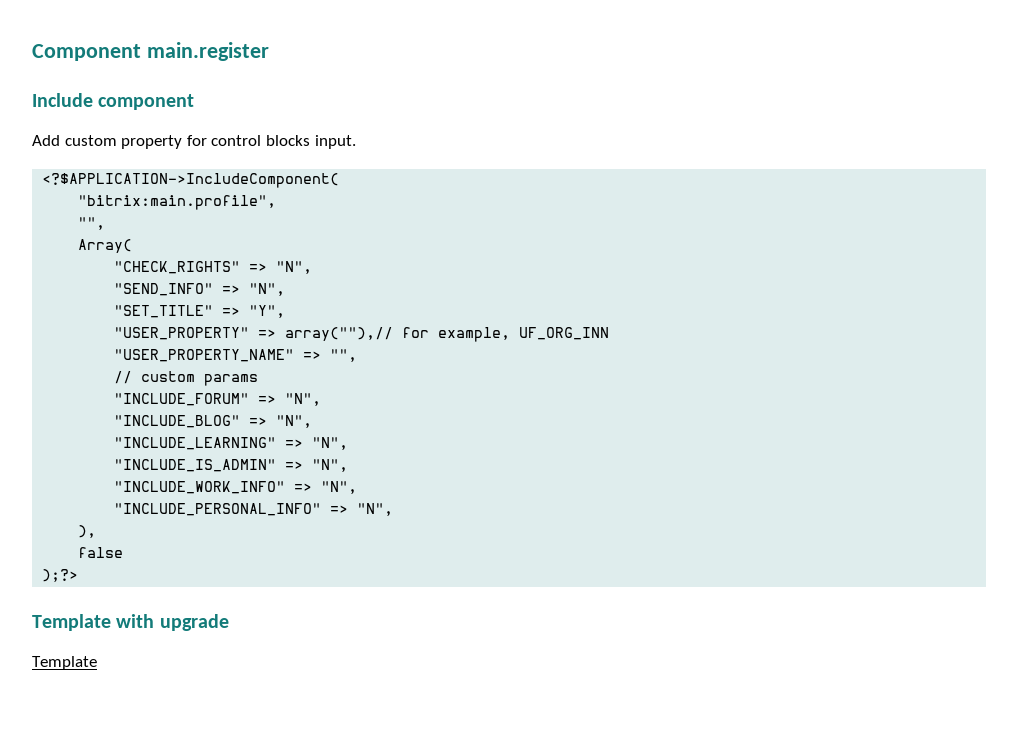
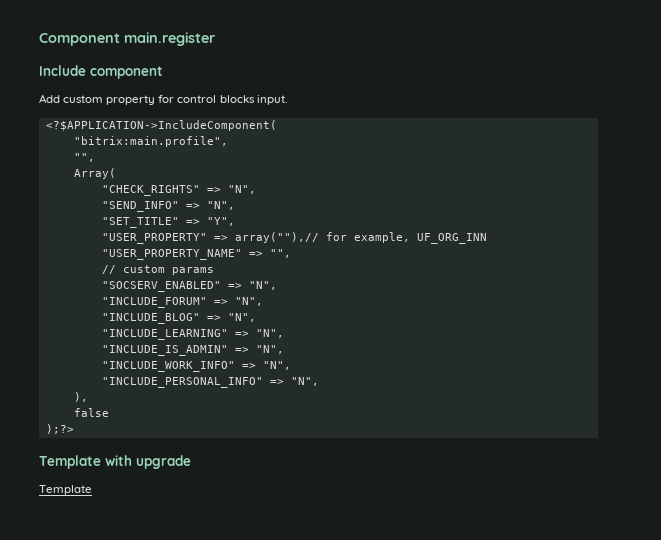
+ "SOCSERV_ENABLED" => "N",

